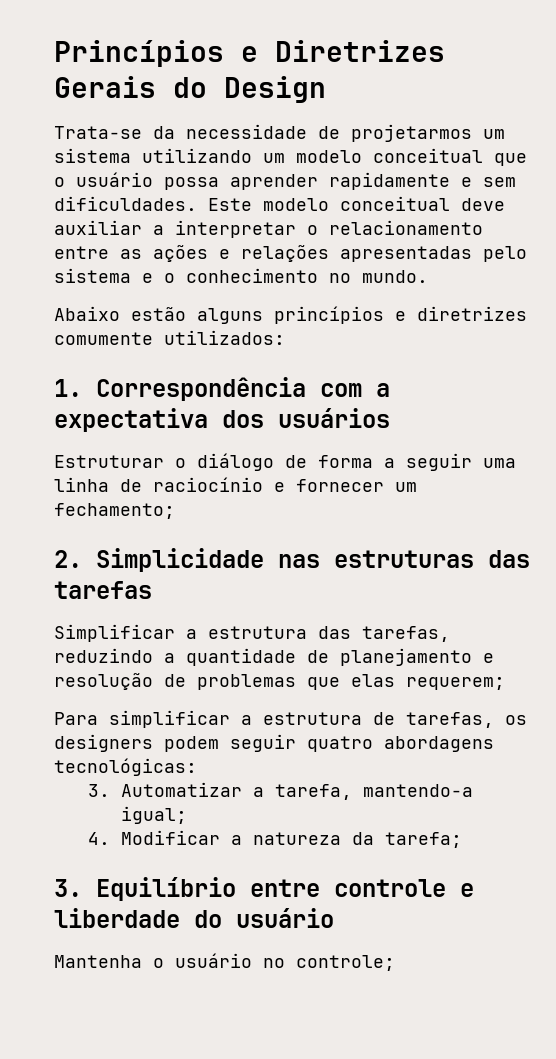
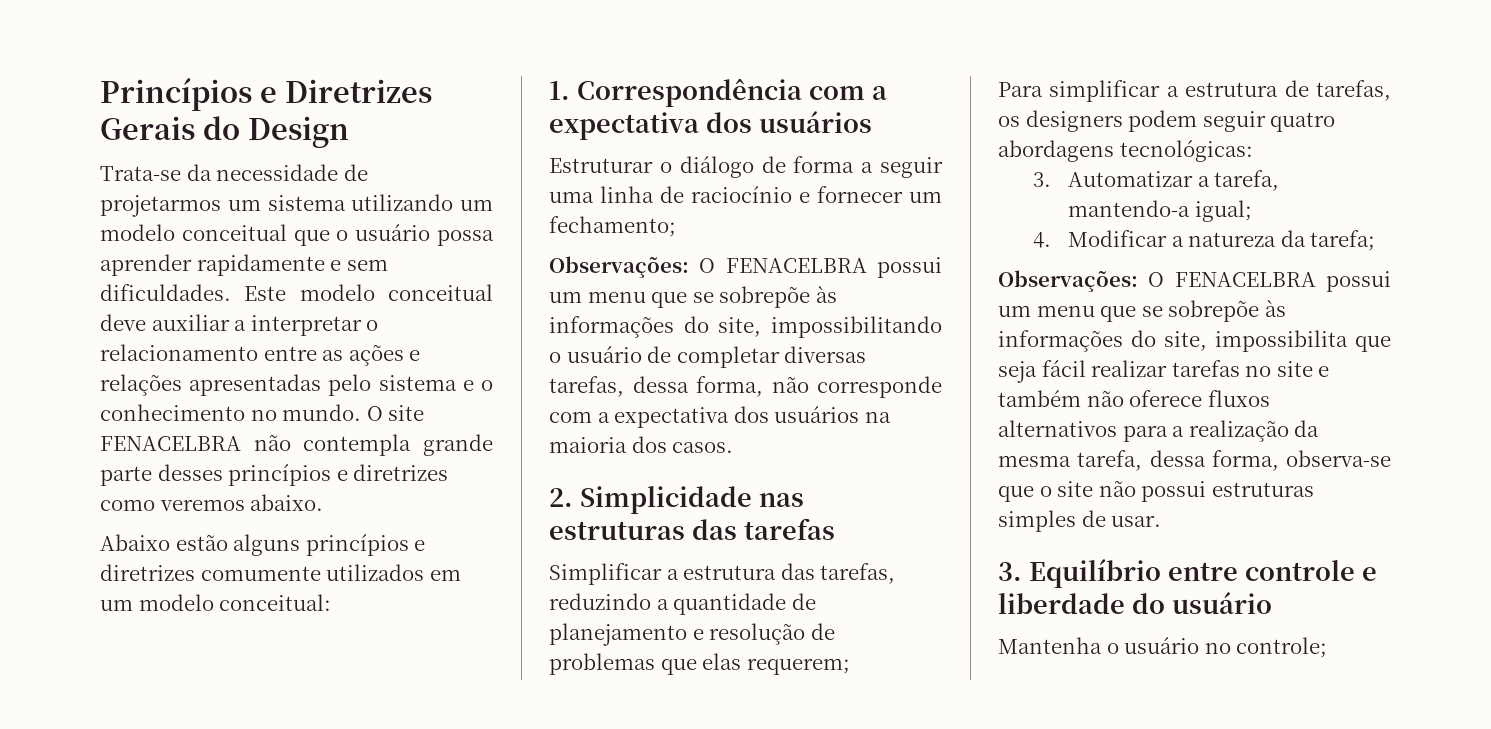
+ O site FENACELBRA não contempla grande parte desses princípios e diretrizes como veremos abaixo.
- Abaixo estão alguns princípios e diretrizes comumente utilizados:
+ Abaixo estão alguns princípios e diretrizes comumente utilizados em um modelo conceitual:
+ Observações: O FENACELBRA possui um menu que se sobrepõe às informações do site, impossibilitando o usuário de completar diversas tarefas, dessa forma, não corresponde com a expectativa dos usuários na maioria dos casos.
+ Observações: O FENACELBRA possui um menu que se sobrepõe às informações do site, impossibilita que seja fácil realizar tarefas no site e também não oferece fluxos alternativos para a realização da mesma tarefa, dessa forma, observa-se que o site não possui estruturas simples de usar.

